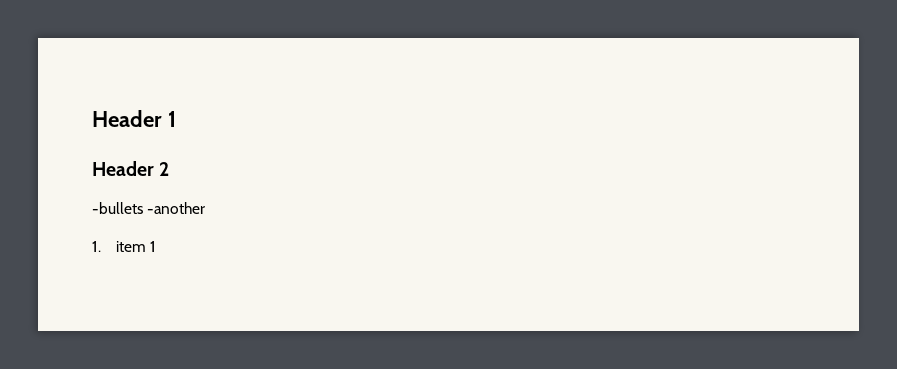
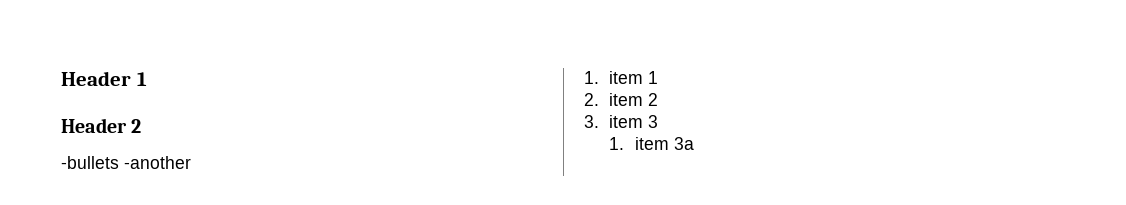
+ 2. item 2
+ 3. item 3
+ 1. item 3a

